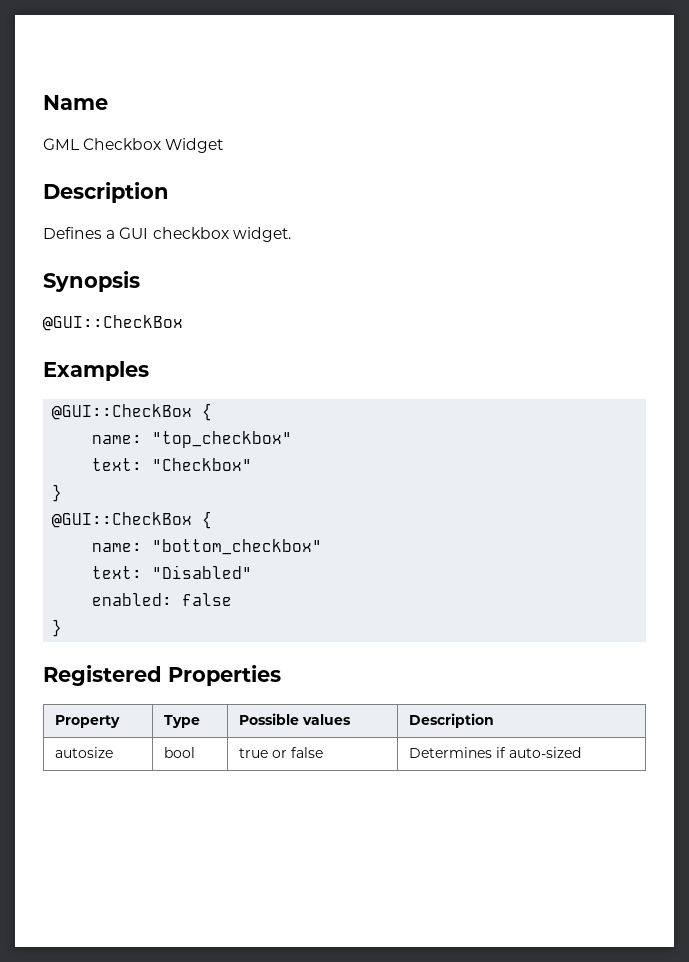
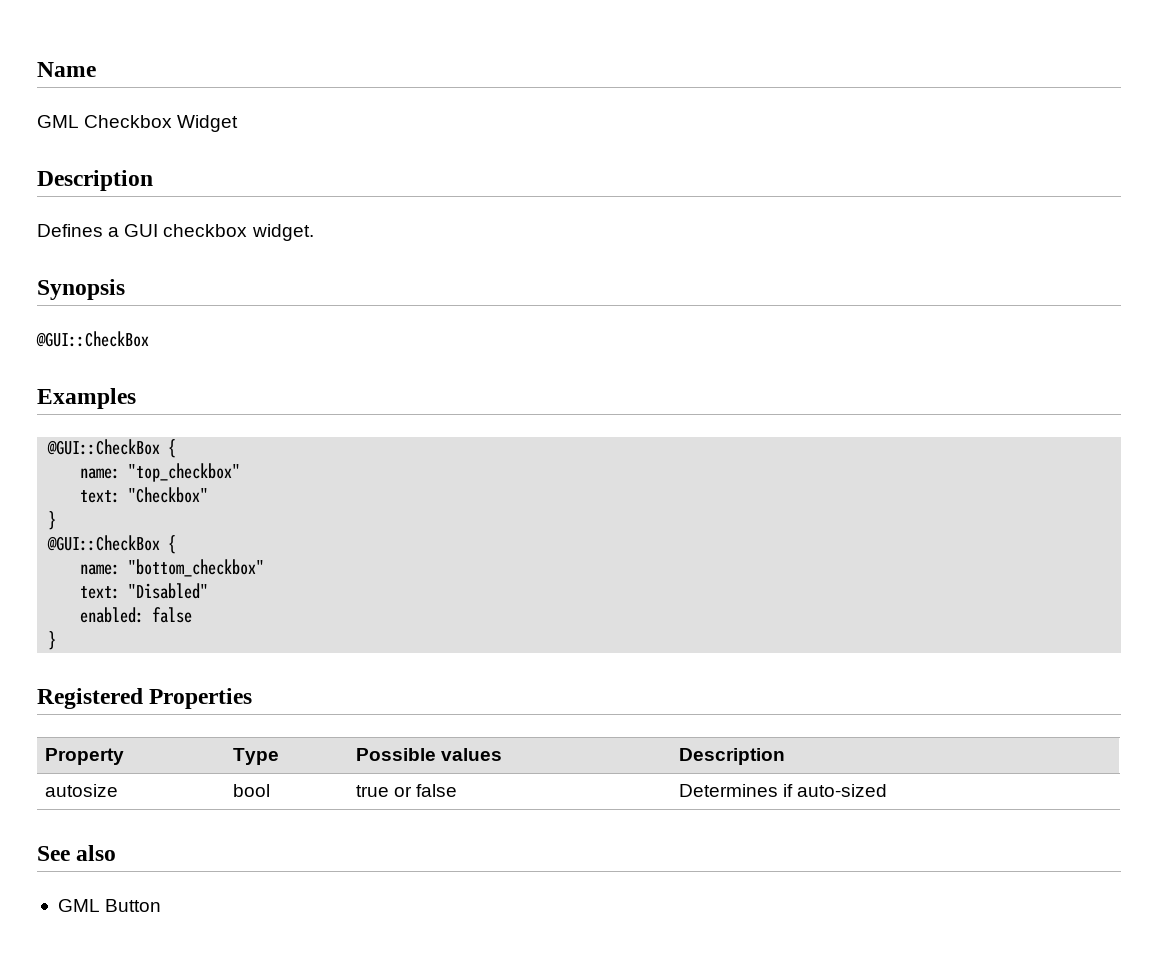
+ See also
+ GML Button

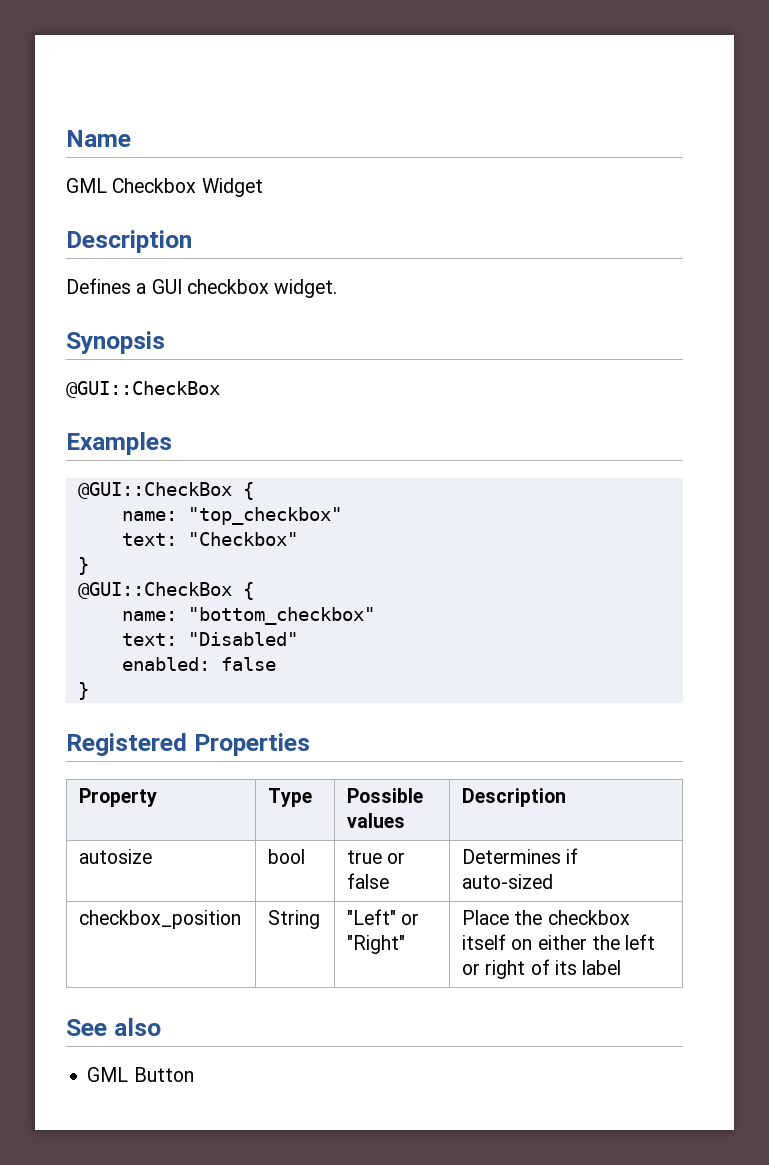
+ checkbox_position | String | "Left" or "Right" | Place the checkbox itself on either the left or right of its label

